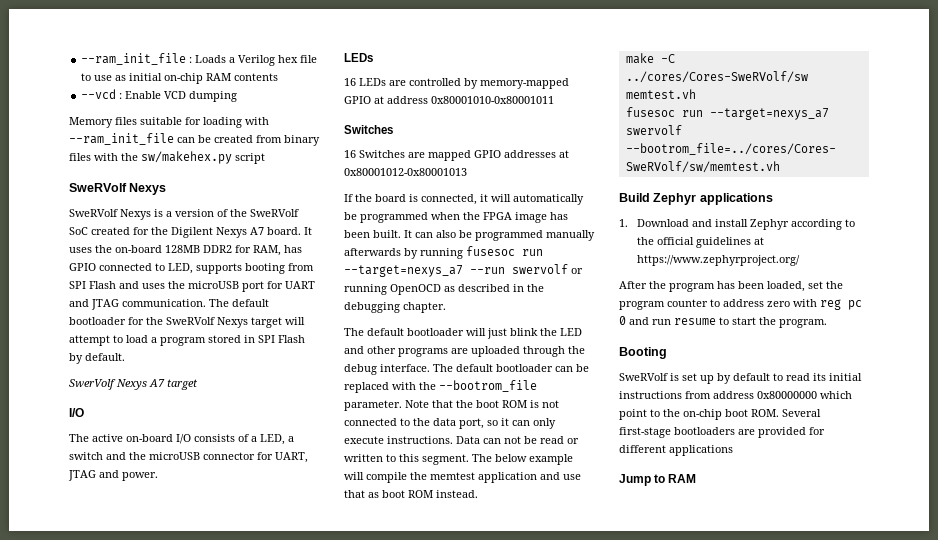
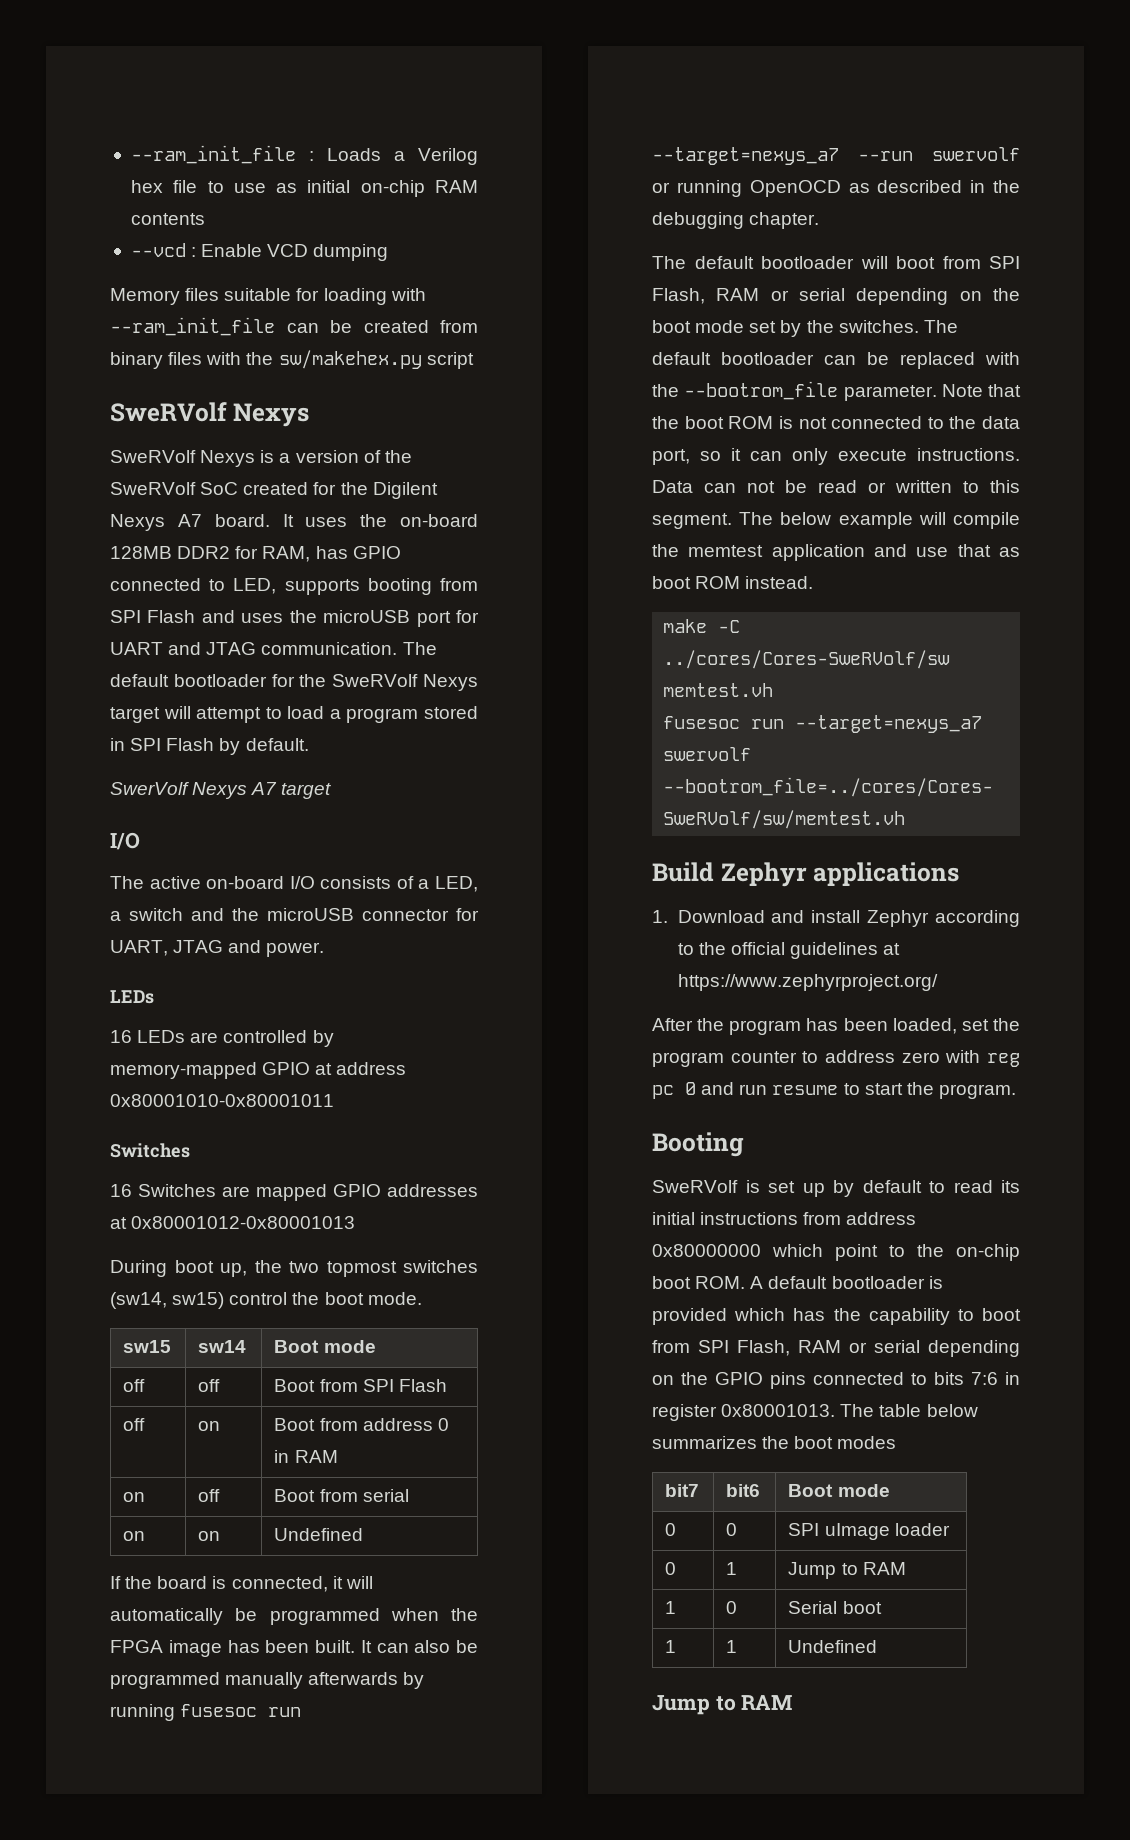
+ During boot up, the two topmost switches (sw14, sw15) control the boot mode.
+ sw15 | sw14 | Boot mode
+ off | off | Boot from SPI Flash
+ off | on | Boot from address 0 in RAM
+ on | off | Boot from serial
+ on | on | Undefined
- The default bootloader will just blink the LED and other programs are uploaded through the debug interface.
+ The default bootloader will boot from SPI Flash, RAM or serial depending on the boot mode set by the switches.
- SweRVolf is set up by default to read its initial instructions from address 0x80000000 which point to the on-chip boot ROM. Several first-stage bootloaders are provided for different applications
+ SweRVolf is set up by default to read its initial instructions from address 0x80000000 which point to the on-chip boot ROM. A default bootloader is provided which has the capability to boot from SPI Flash, RAM or serial depending on the GPIO pins connected to bits 7:6 in register 0x80001013. The table below summarizes the boot modes
+ bit7 | bit6 | Boot mode
+ 0 | 0 | SPI uImage loader
+ 0 | 1 | Jump to RAM
+ 1 | 0 | Serial boot
+ 1 | 1 | Undefined

